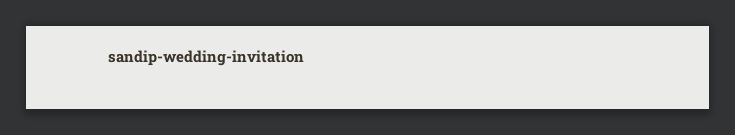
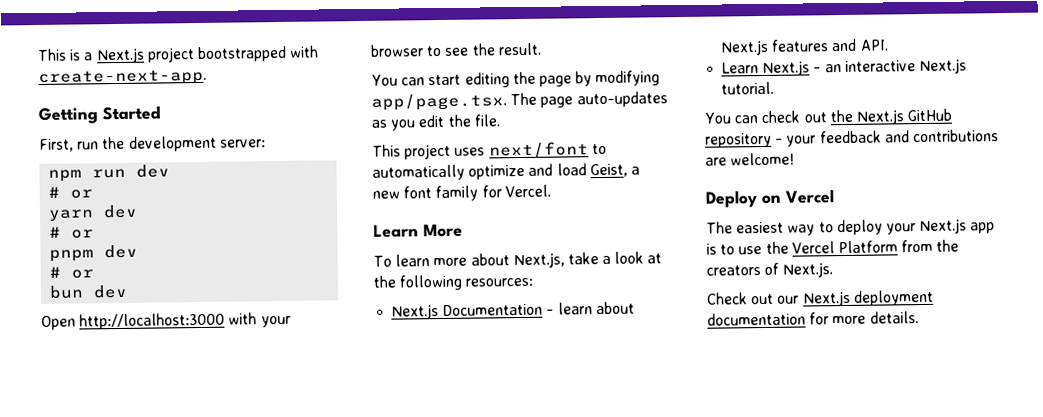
- sandip-wedding-invitation
+ This is a Next.js project bootstrapped with create-next-app.
+ Getting Started
+ First, run the development server:
+ npm run dev
+ # or
+ yarn dev
+ # or
+ pnpm dev
+ # or
+ bun dev
+ Open http://localhost:3000 with your browser to see the result.
+ You can start editing the page by modifying app/page.tsx. The page auto-updates as you edit the file.
+ This project uses next/font to automatically optimize and load Geist, a new font family for Vercel.
+ Learn More
+ To learn more about Next.js, take a look at the following resources:
+ Next.js Documentation - learn about Next.js features and API.
+ Learn Next.js - an interactive Next.js tutorial.
+ You can check out the Next.js GitHub repository - your feedback and contributions are welcome!
+ Deploy on Vercel
+ The easiest way to deploy your Next.js app is to use the Vercel Platform from the creators of Next.js.
+ Check out our Next.js deployment documentation for more details.

